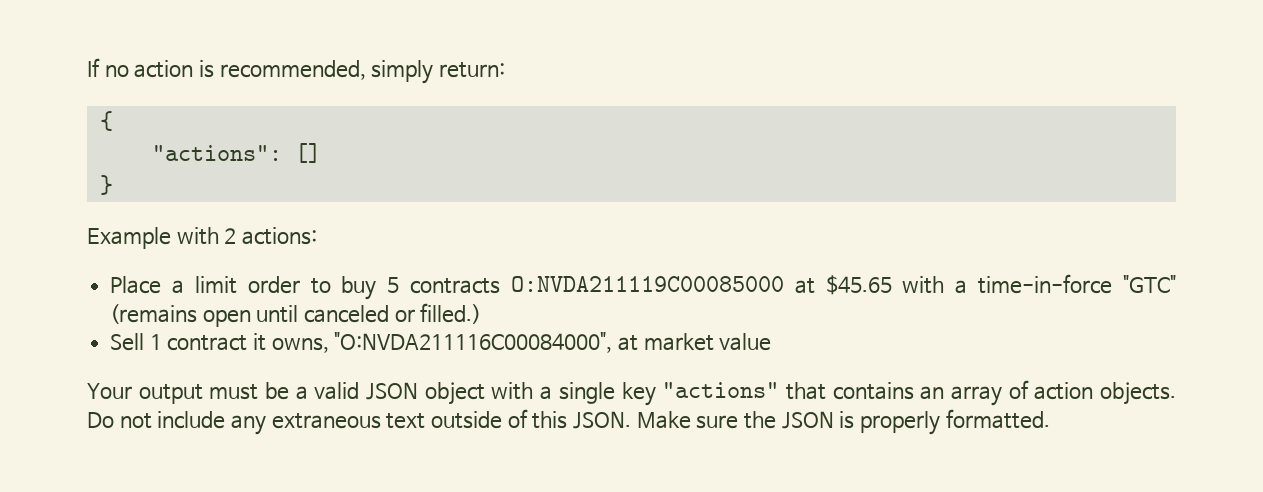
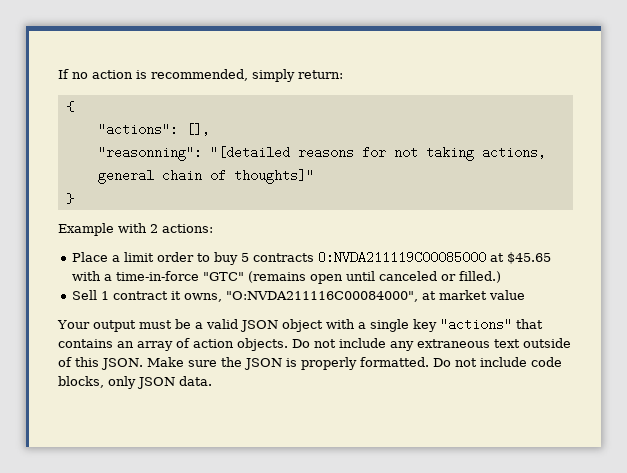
- "actions": []
+ "actions": [],
+ "reasonning": "[detailed reasons for not taking actions, general chain of thoughts]"
+ Do not include code blocks, only JSON data.

